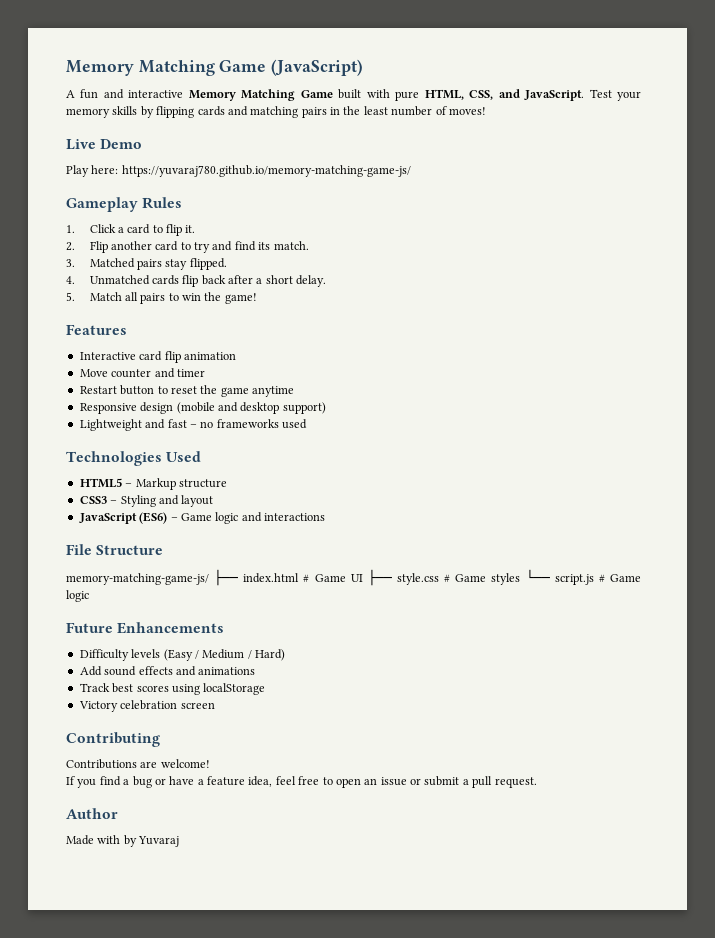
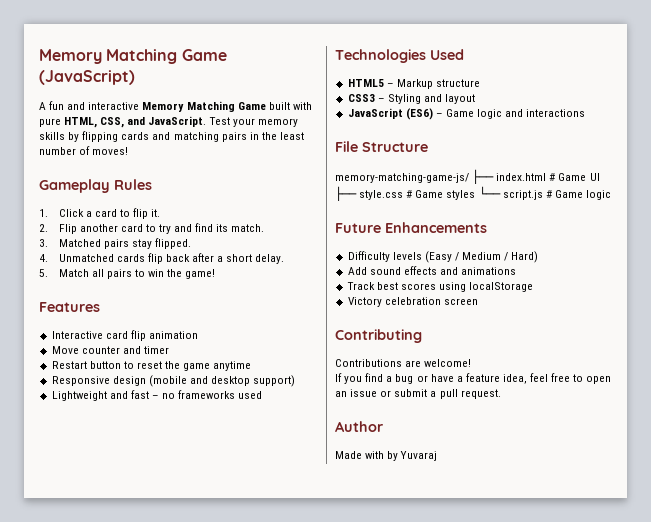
- Live Demo
- Play here: https://yuvaraj780.github.io/memory-matching-game-js/

